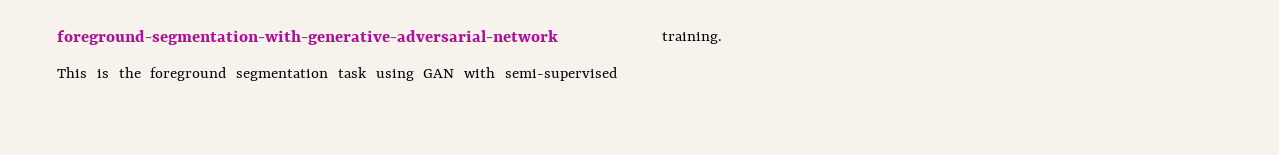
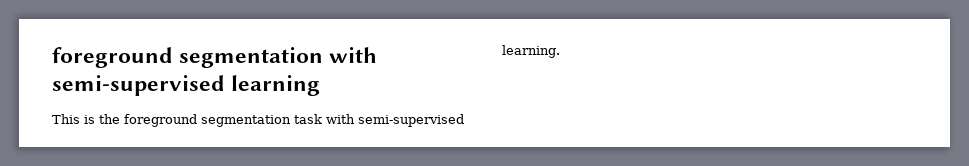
- foreground-segmentation-with-generative-adversarial-network
+ foreground segmentation with semi-supervised learning
- This is the foreground segmentation task using GAN with semi-supervised training.
+ This is the foreground segmentation task with semi-supervised learning.

